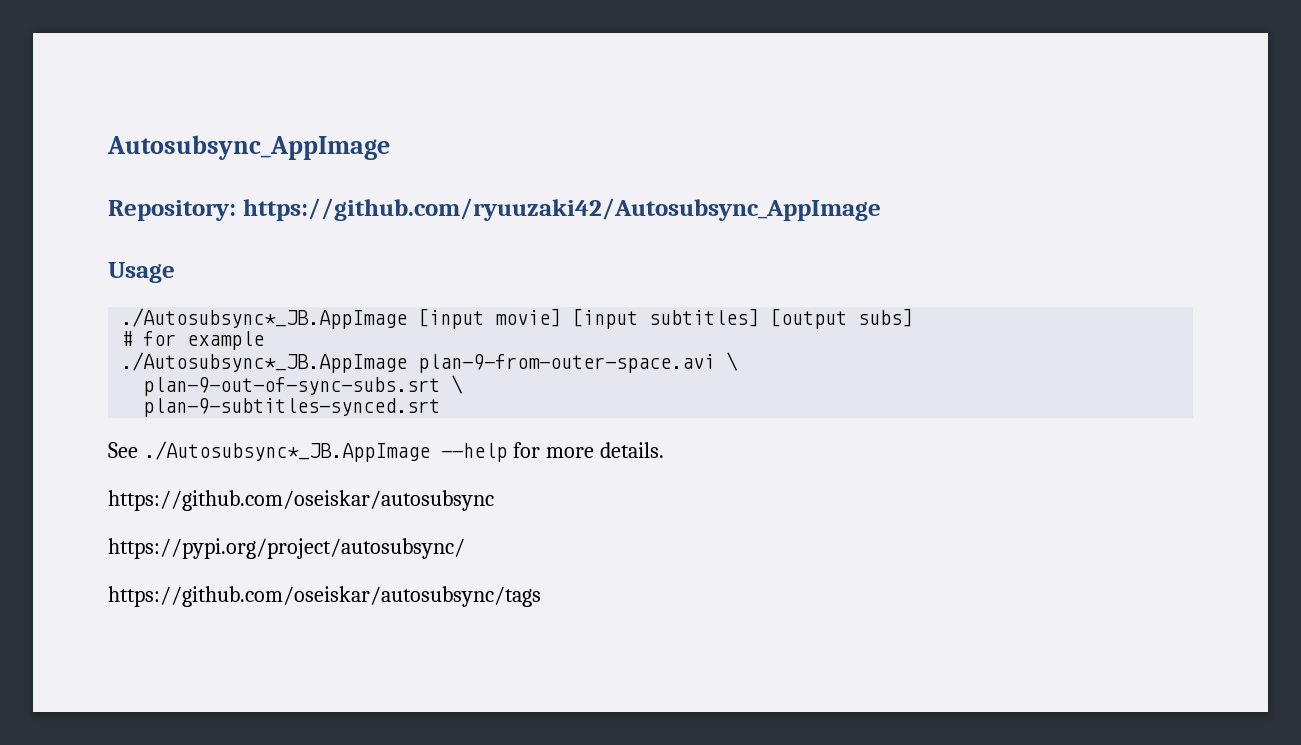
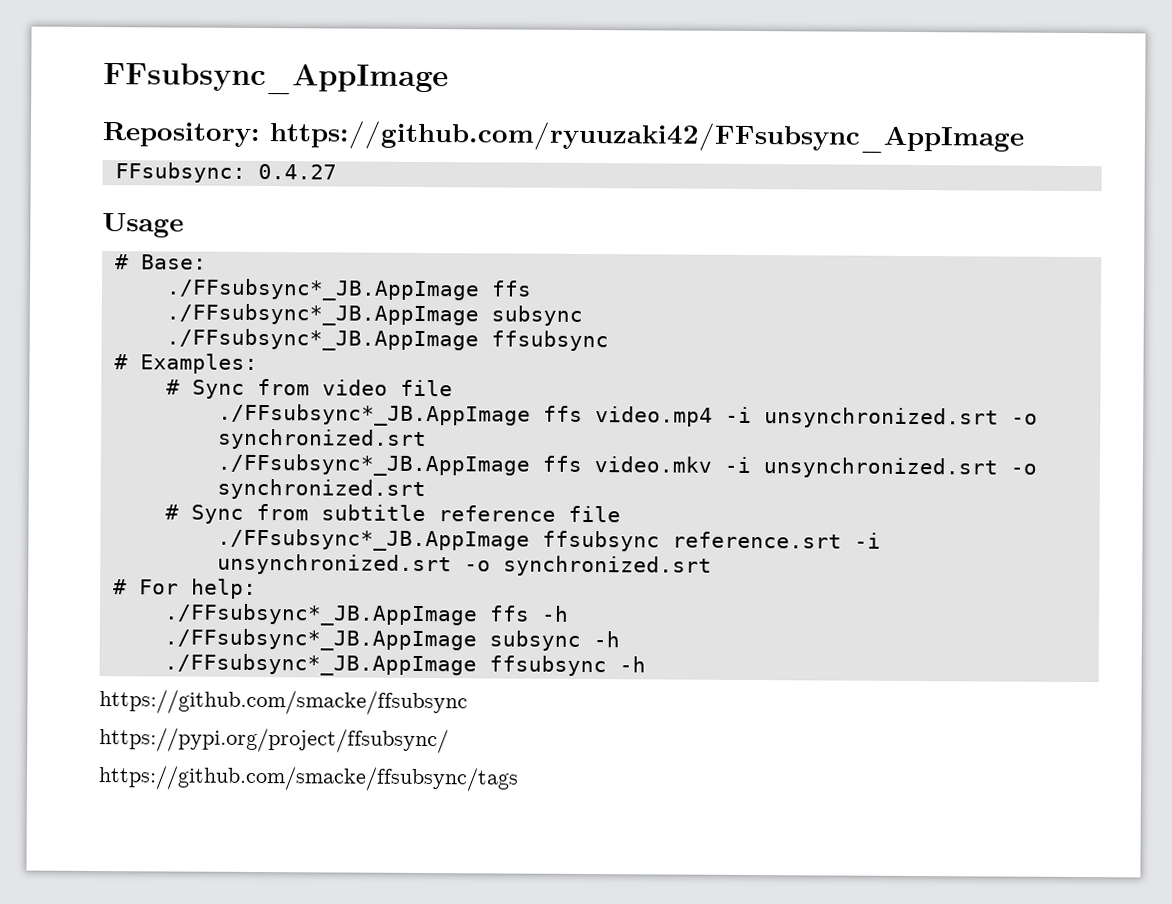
- Autosubsync_AppImage
+ FFsubsync_AppImage
- Repository: https://github.com/ryuuzaki42/Autosubsync_AppImage
+ Repository: https://github.com/ryuuzaki42/FFsubsync_AppImage
+ FFsubsync: 0.4.27
  Usage
- ./Autosubsync*_JB.AppImage [input movie] [input subtitles] [output subs]
- # for example
- ./Autosubsync*_JB.AppImage plan-9-from-outer-space.avi \
- plan-9-out-of-sync-subs.srt \
- plan-9-subtitles-synced.srt
- See ./Autosubsync*_JB.AppImage --help for more details.
- https://github.com/oseiskar/autosubsync
- https://pypi.org/project/autosubsync/
- https://github.com/oseiskar/autosubsync/tags
+ # Base:
+ ./FFsubsync*_JB.AppImage ffs
+ ./FFsubsync*_JB.AppImage subsync
+ ./FFsubsync*_JB.AppImage ffsubsync
+ # Examples:
+ # Sync from video file
+ ./FFsubsync*_JB.AppImage ffs video.mp4 -i unsynchronized.srt -o synchronized.srt
+ ./FFsubsync*_JB.AppImage ffs video.mkv -i unsynchronized.srt -o synchronized.srt
+ # Sync from subtitle reference file
+ ./FFsubsync*_JB.AppImage ffsubsync reference.srt -i unsynchronized.srt -o synchronized.srt
+ # For help:
+ ./FFsubsync*_JB.AppImage ffs -h
+ ./FFsubsync*_JB.AppImage subsync -h
+ ./FFsubsync*_JB.AppImage ffsubsync -h
+ https://github.com/smacke/ffsubsync
+ https://pypi.org/project/ffsubsync/
+ https://github.com/smacke/ffsubsync/tags

